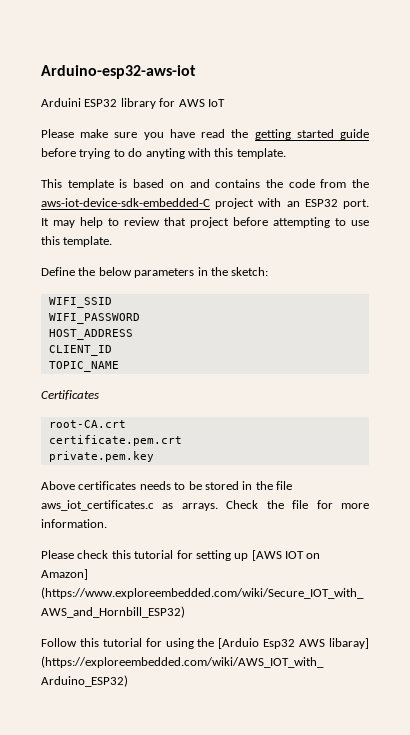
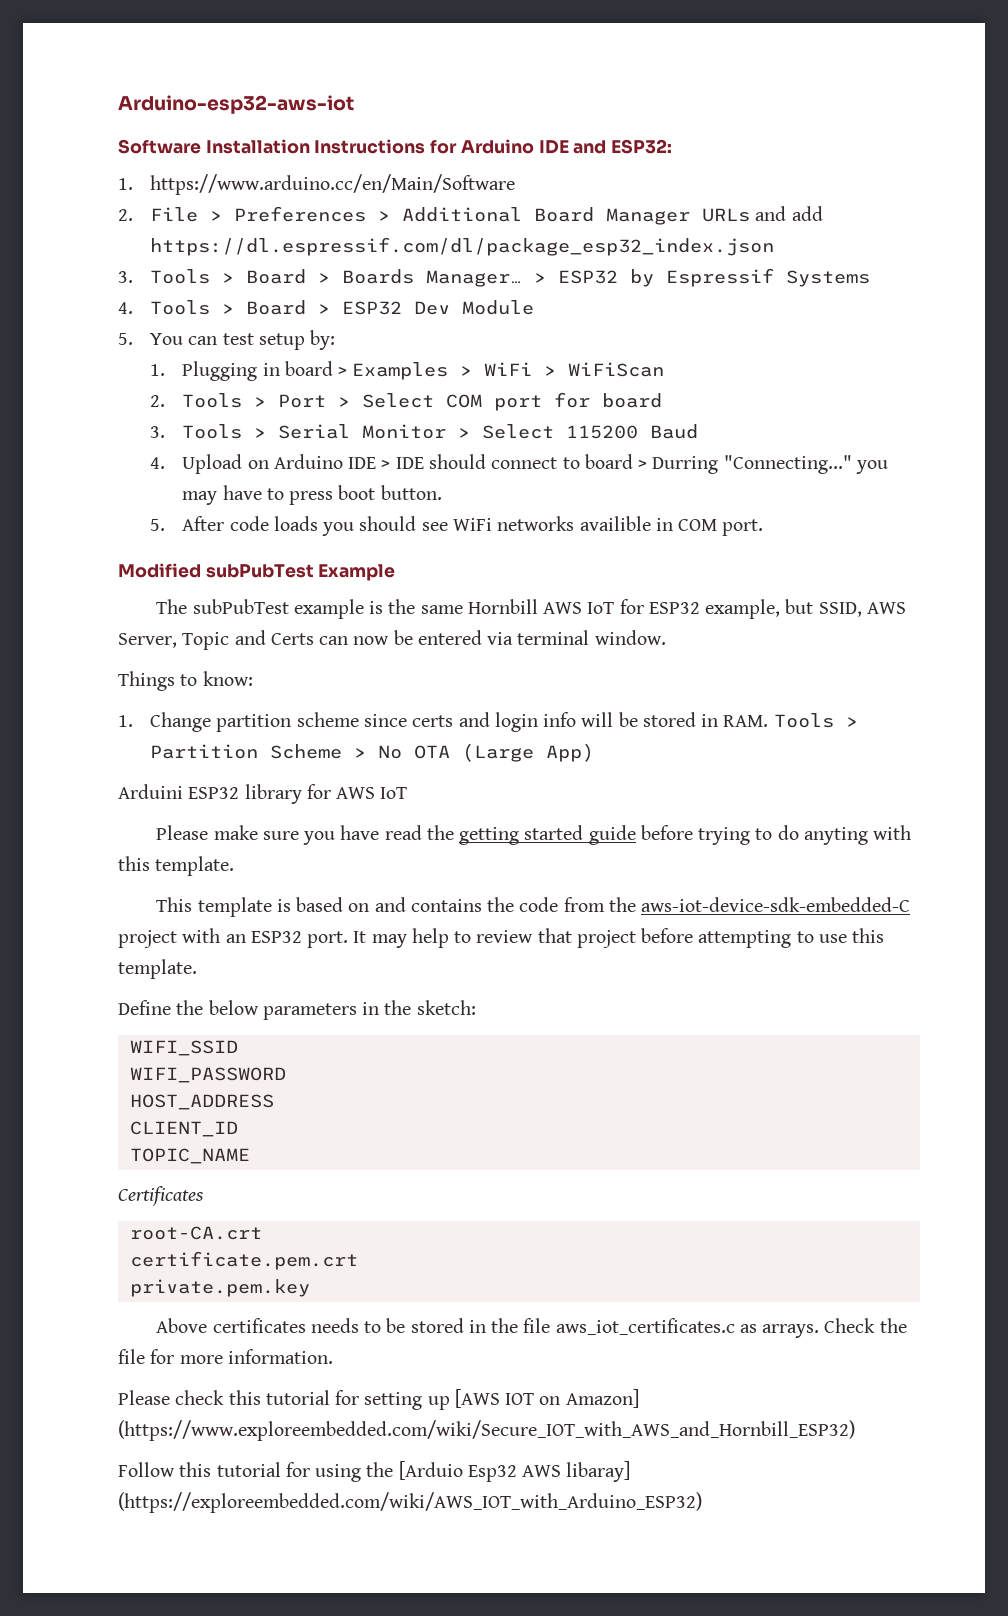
+ Software Installation Instructions for Arduino IDE and ESP32:
+ 1. https://www.arduino.cc/en/Main/Software
+ 2. File > Preferences > Additional Board Manager URLs and add https://dl.espressif.com/dl/package_esp32_index.json
+ 3. Tools > Board > Boards Manager… > ESP32 by Espressif Systems
+ 4. Tools > Board > ESP32 Dev Module
+ 5. You can test setup by:
+ 1. Plugging in board > Examples > WiFi > WiFiScan
+ 2. Tools > Port > Select COM port for board
+ 3. Tools > Serial Monitor > Select 115200 Baud
+ 4. Upload on Arduino IDE > IDE should connect to board > Durring "Connecting..." you may have to press boot button.
+ 5. After code loads you should see WiFi networks availible in COM port.
+ Modified subPubTest Example
+ The subPubTest example is the same Hornbill AWS IoT for ESP32 example, but SSID, AWS Server, Topic and Certs can now be entered via terminal window.
+ Things to know:
+ 1. Change partition scheme since certs and login info will be stored in RAM. Tools > Partition Scheme > No OTA (Large App)

